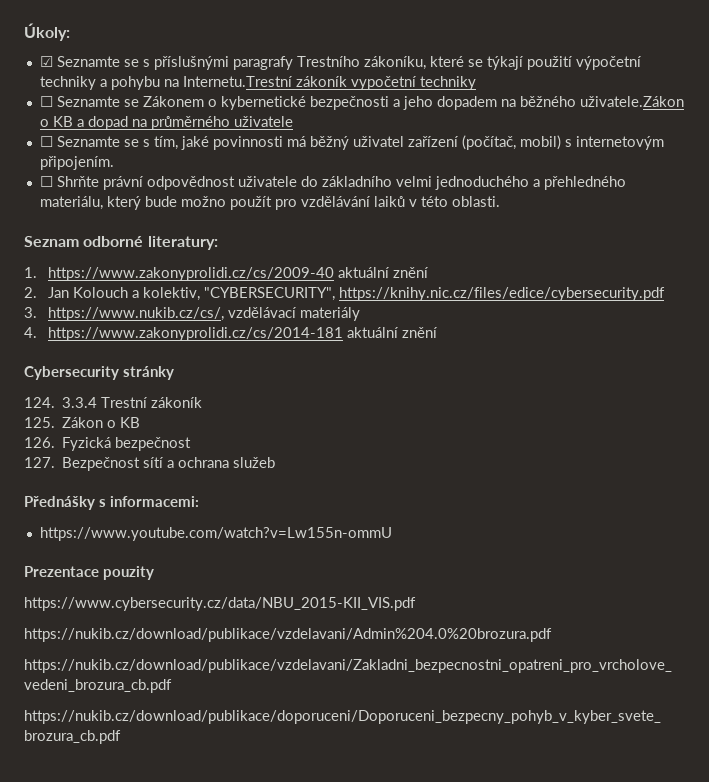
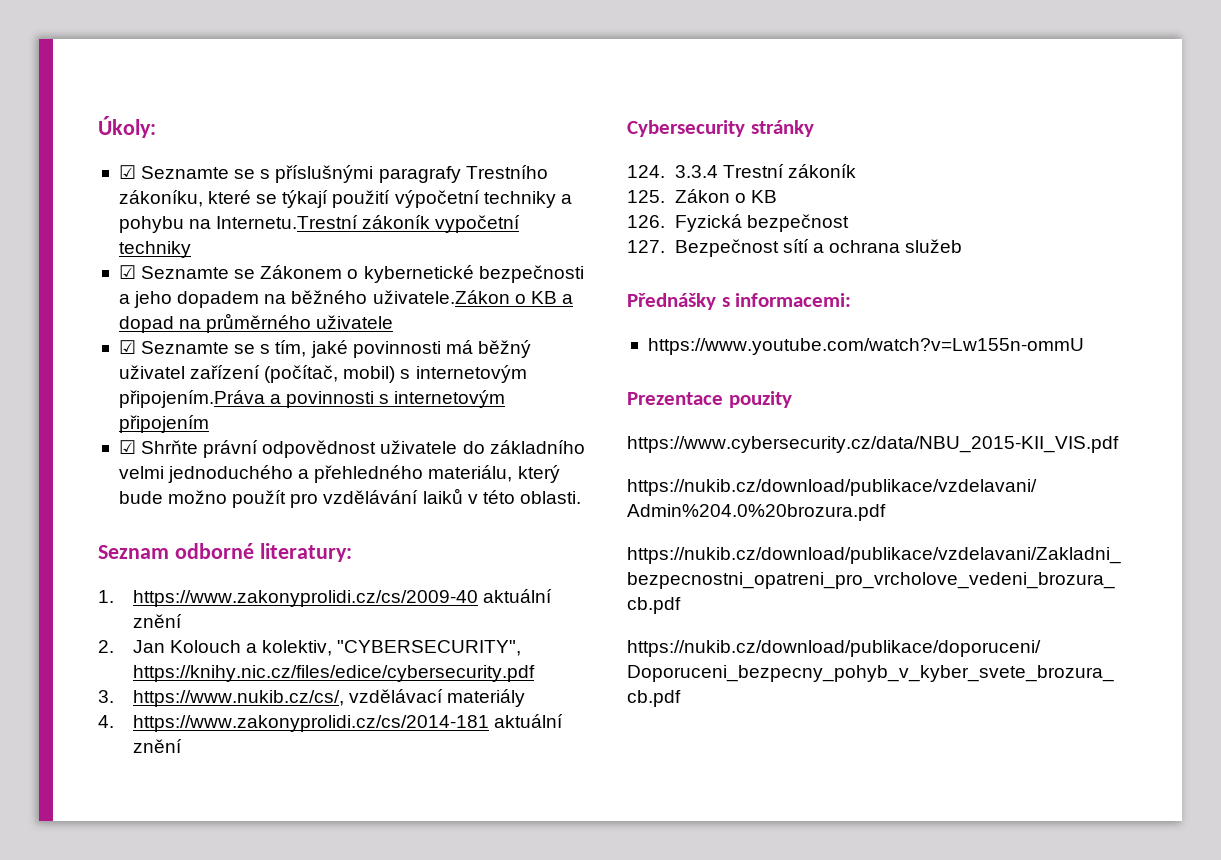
- ☐ Seznamte se Zákonem o kybernetické bezpečnosti a jeho dopadem na běžného uživatele.Zákon o KB a dopad na průměrného uživatele
+ ☑ Seznamte se Zákonem o kybernetické bezpečnosti a jeho dopadem na běžného uživatele.Zákon o KB a dopad na průměrného uživatele
- ☐ Seznamte se s tím, jaké povinnosti má běžný uživatel zařízení (počítač, mobil) s internetovým připojením.
- ☐ Shrňte právní odpovědnost uživatele do základního velmi jednoduchého a přehledného materiálu, který bude možno použít pro vzdělávání laiků v této oblasti.
+ ☑ Seznamte se s tím, jaké povinnosti má běžný uživatel zařízení (počítač, mobil) s internetovým připojením.Práva a povinnosti s internetovým připojením
+ ☑ Shrňte právní odpovědnost uživatele do základního velmi jednoduchého a přehledného materiálu, který bude možno použít pro vzdělávání laiků v této oblasti.

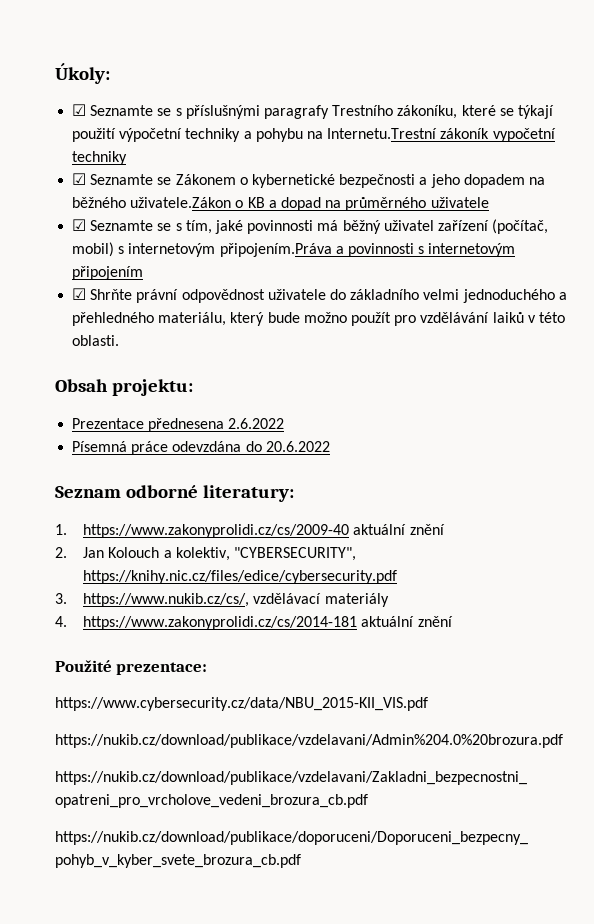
+ Obsah projektu:
+ Prezentace přednesena 2.6.2022
+ Písemná práce odevzdána do 20.6.2022
- Cybersecurity stránky
- 124. 3.3.4 Trestní zákoník
- 125. Zákon o KB
- 126. Fyzická bezpečnost
- 127. Bezpečnost sítí a ochrana služeb
- Přednášky s informacemi:
- https://www.youtube.com/watch?v=Lw155n-ommU
- Prezentace pouzity
+ Použité prezentace:

